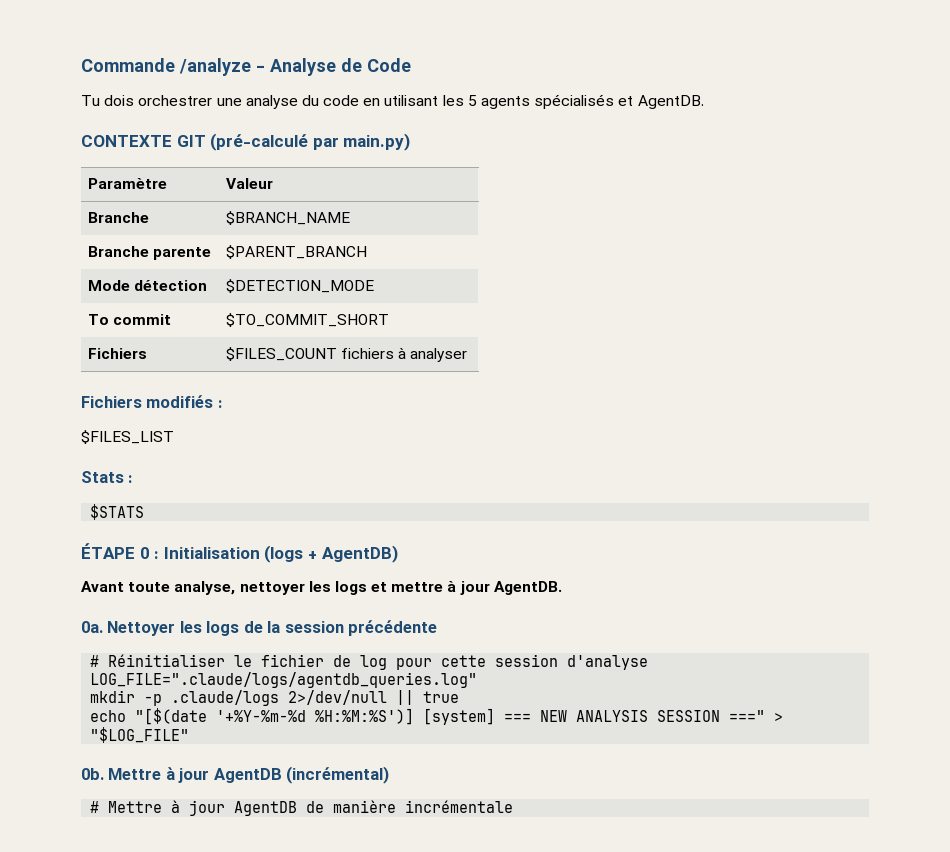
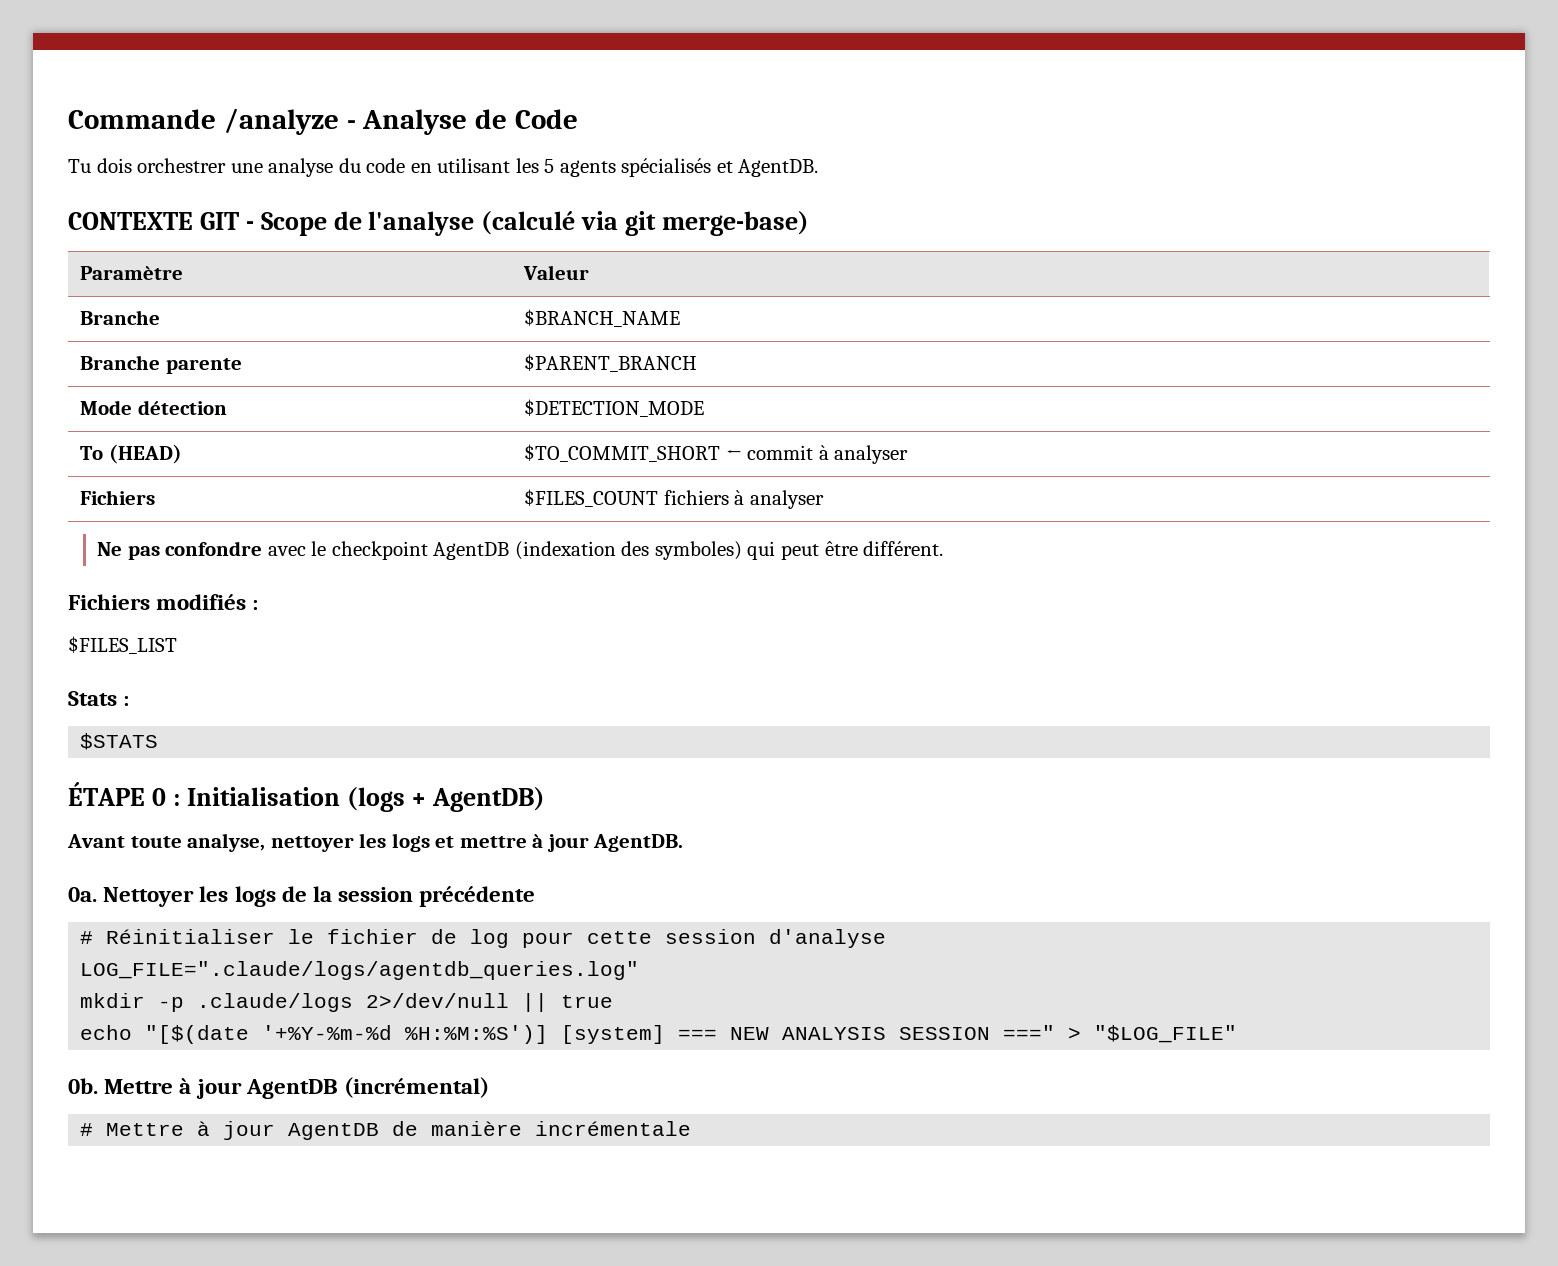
- CONTEXTE GIT (pré-calculé par main.py)
+ CONTEXTE GIT - Scope de l'analyse (calculé via git merge-base)
- To commit | $TO_COMMIT_SHORT
+ To (HEAD) | $TO_COMMIT_SHORT ← commit à analyser
+ Ne pas confondre avec le checkpoint AgentDB (indexation des symboles) qui peut être différent.

